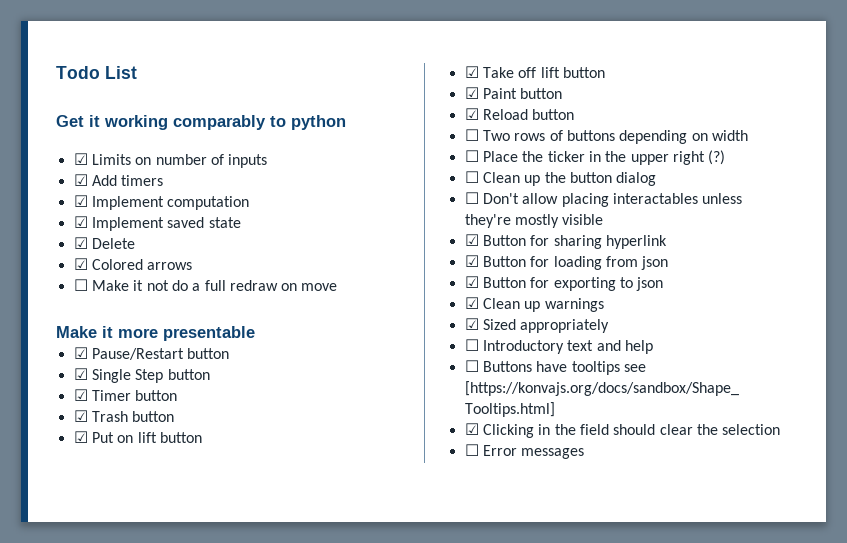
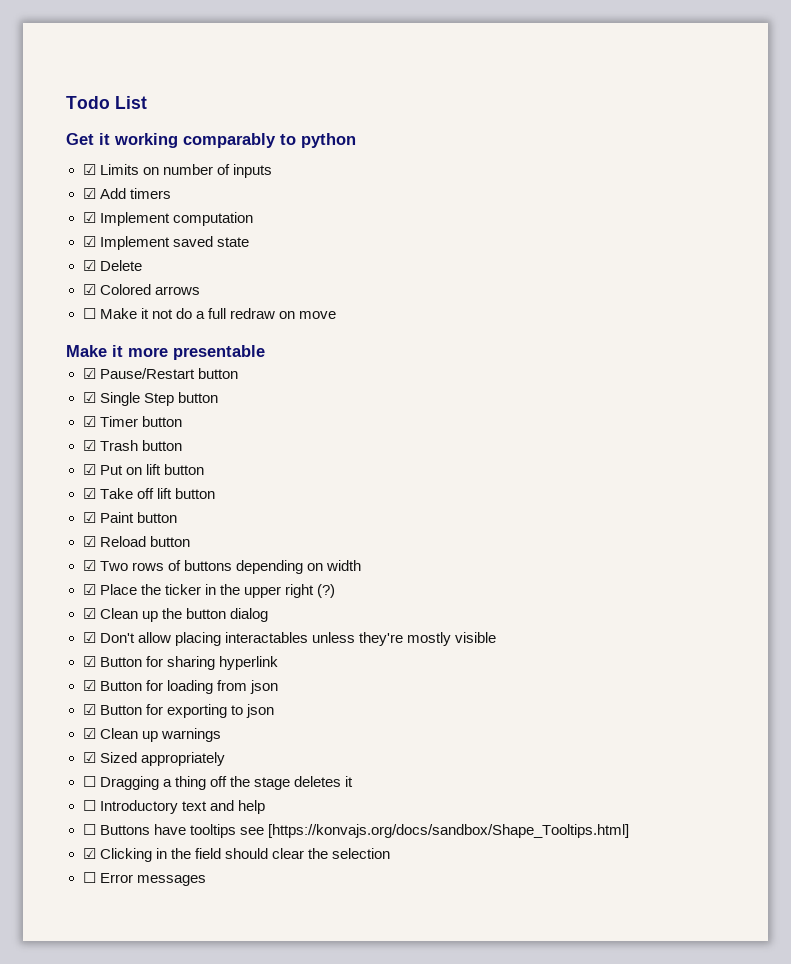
- ☐ Two rows of buttons depending on width
+ ☑ Two rows of buttons depending on width
- ☐ Place the ticker in the upper right (?)
+ ☑ Place the ticker in the upper right (?)
- ☐ Clean up the button dialog
+ ☑ Clean up the button dialog
- ☐ Don't allow placing interactables unless they're mostly visible
+ ☑ Don't allow placing interactables unless they're mostly visible
+ ☐ Dragging a thing off the stage deletes it

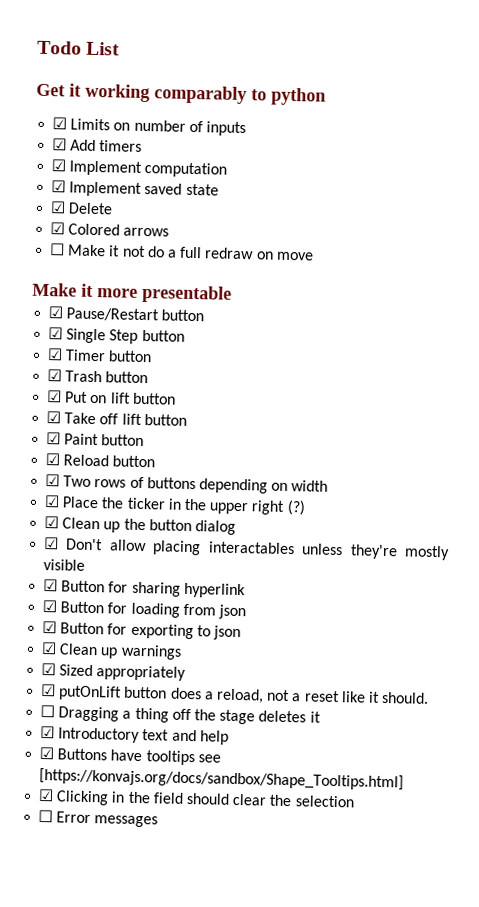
+ ☑ putOnLift button does a reload, not a reset like it should.
- ☐ Introductory text and help
+ ☑ Introductory text and help
- ☐ Buttons have tooltips see [https://konvajs.org/docs/sandbox/Shape_Tooltips.html]
+ ☑ Buttons have tooltips see [https://konvajs.org/docs/sandbox/Shape_Tooltips.html]

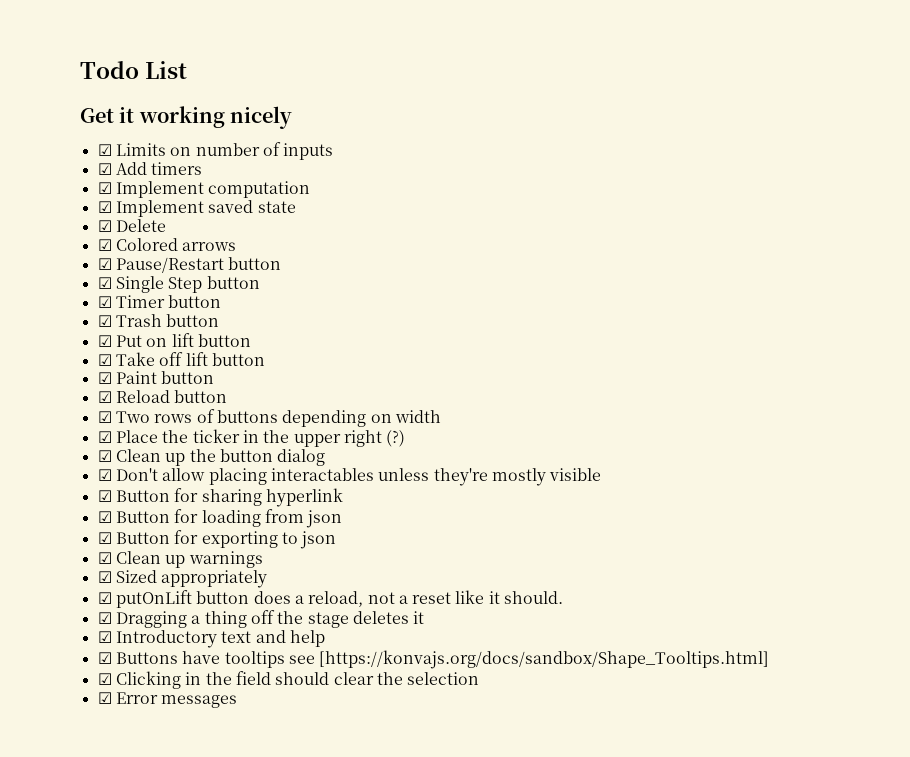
- Get it working comparably to python
+ Get it working nicely
- ☐ Make it not do a full redraw on move
- Make it more presentable
- ☐ Dragging a thing off the stage deletes it
+ ☑ Dragging a thing off the stage deletes it
- ☐ Error messages
+ ☑ Error messages

